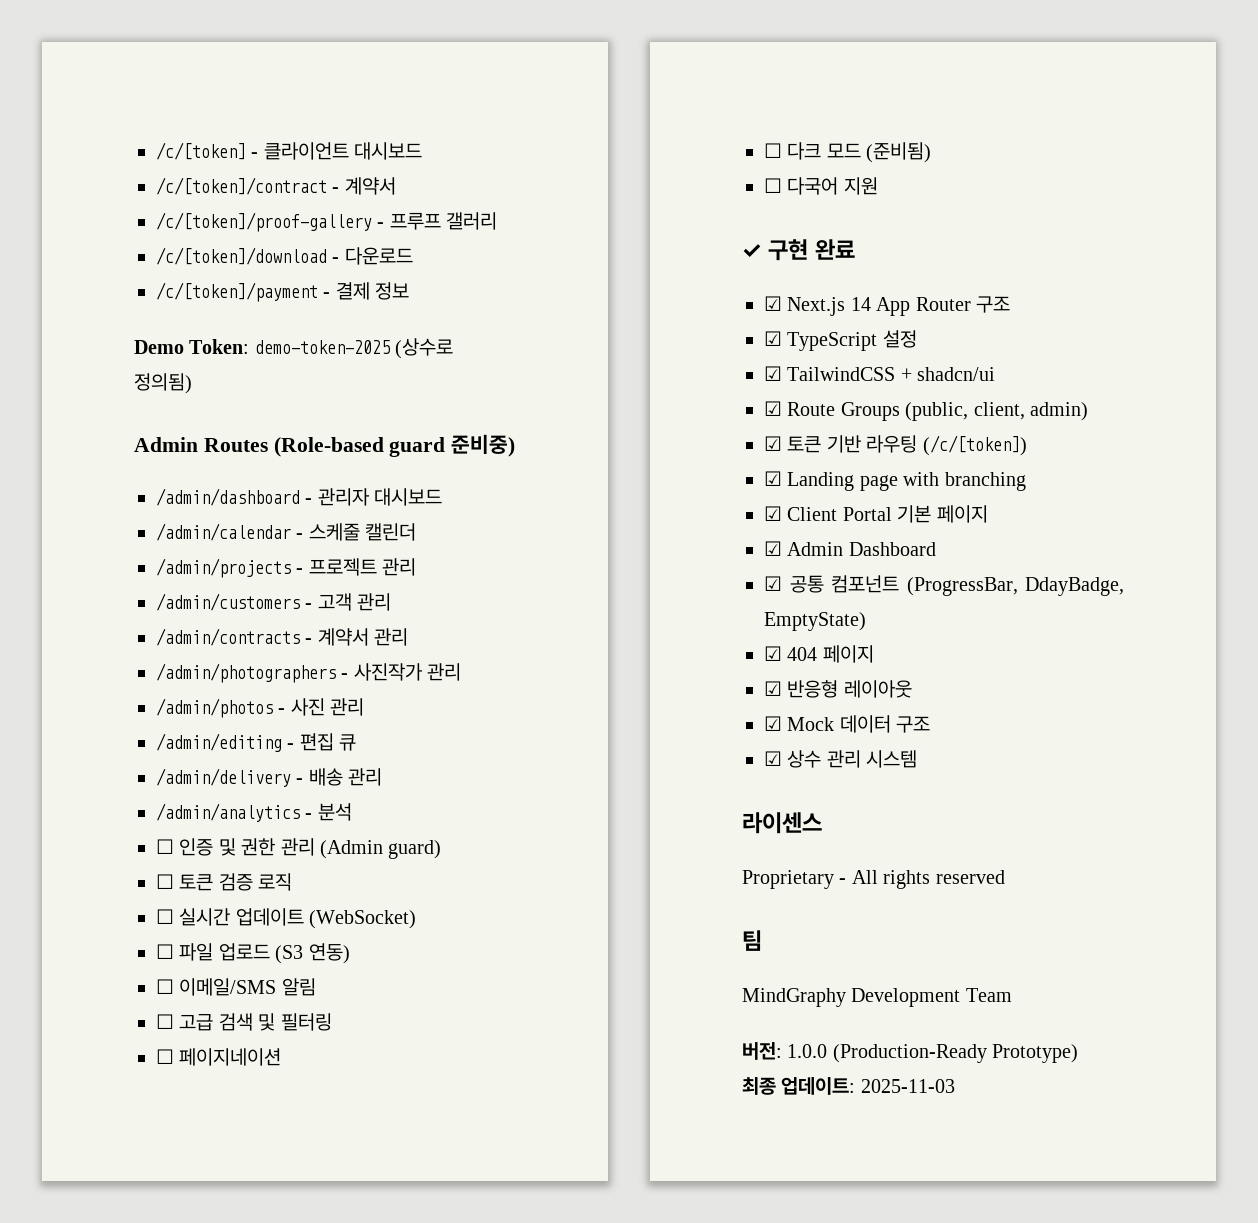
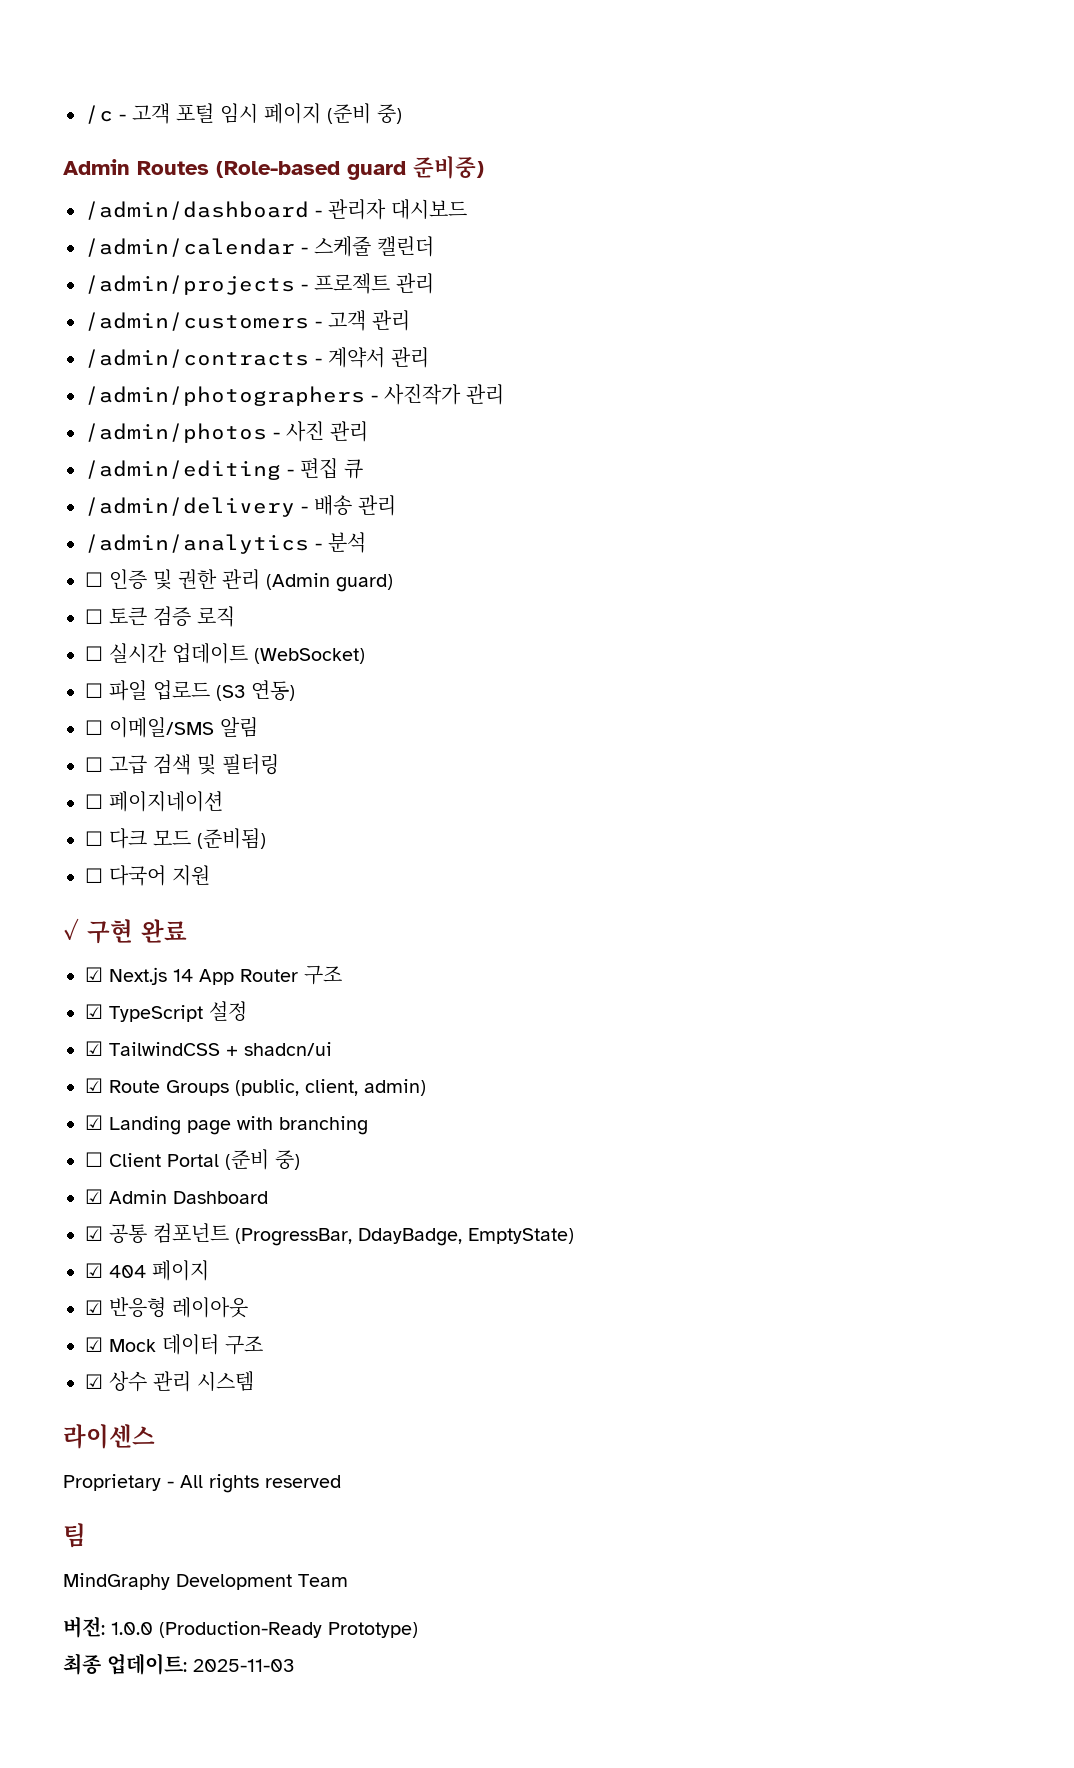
- /c/[token] - 클라이언트 대시보드
- /c/[token]/contract - 계약서
- /c/[token]/proof-gallery - 프루프 갤러리
- /c/[token]/download - 다운로드
- /c/[token]/payment - 결제 정보
- Demo Token: demo-token-2025 (상수로 정의됨)
+ /c - 고객 포털 임시 페이지 (준비 중)
- ☑ 토큰 기반 라우팅 (/c/[token])
- ☑ Client Portal 기본 페이지
+ ☐ Client Portal (준비 중)

